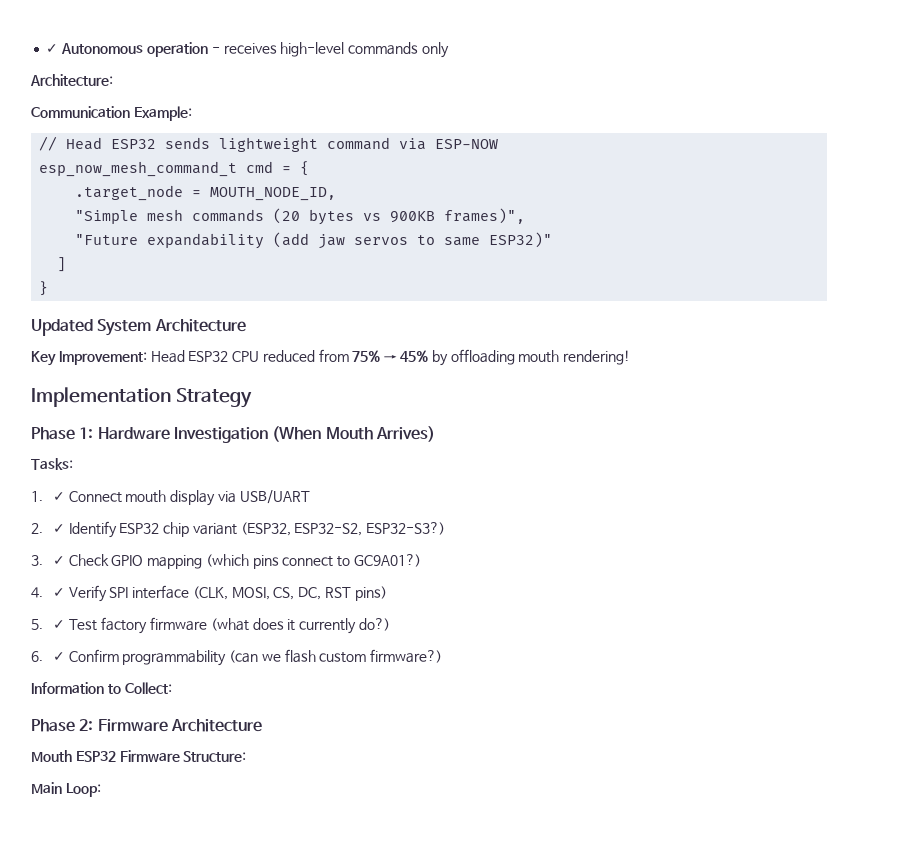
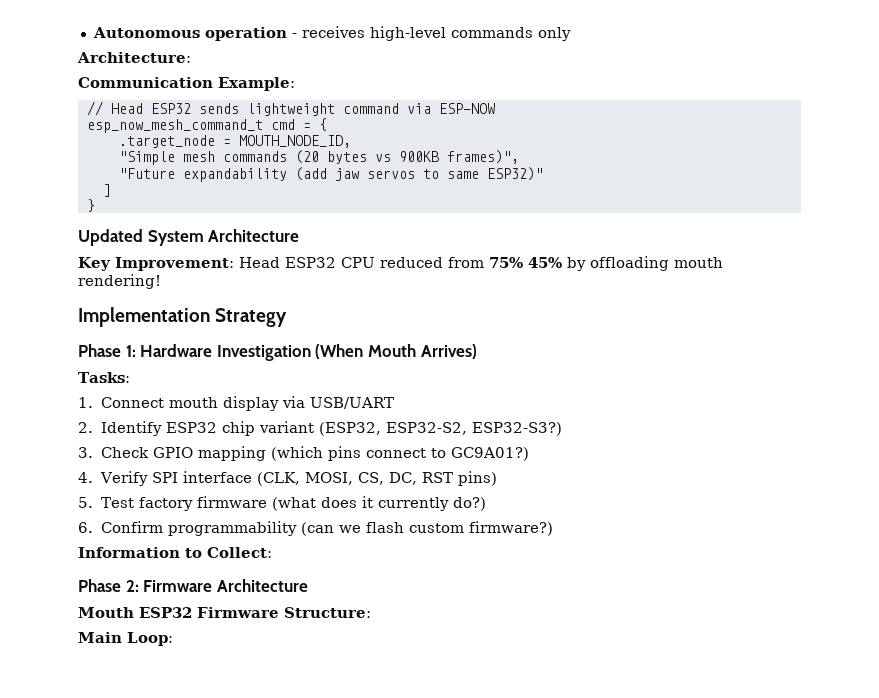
- ✓ Autonomous operation - receives high-level commands only
+ Autonomous operation - receives high-level commands only
- Key Improvement: Head ESP32 CPU reduced from 75% → 45% by offloading mouth rendering!
+ Key Improvement: Head ESP32 CPU reduced from 75% 45% by offloading mouth rendering!
- 1. ✓ Connect mouth display via USB/UART
+ 1. Connect mouth display via USB/UART
- 2. ✓ Identify ESP32 chip variant (ESP32, ESP32-S2, ESP32-S3?)
+ 2. Identify ESP32 chip variant (ESP32, ESP32-S2, ESP32-S3?)
- 3. ✓ Check GPIO mapping (which pins connect to GC9A01?)
+ 3. Check GPIO mapping (which pins connect to GC9A01?)
- 4. ✓ Verify SPI interface (CLK, MOSI, CS, DC, RST pins)
+ 4. Verify SPI interface (CLK, MOSI, CS, DC, RST pins)
- 5. ✓ Test factory firmware (what does it currently do?)
+ 5. Test factory firmware (what does it currently do?)
- 6. ✓ Confirm programmability (can we flash custom firmware?)
+ 6. Confirm programmability (can we flash custom firmware?)

